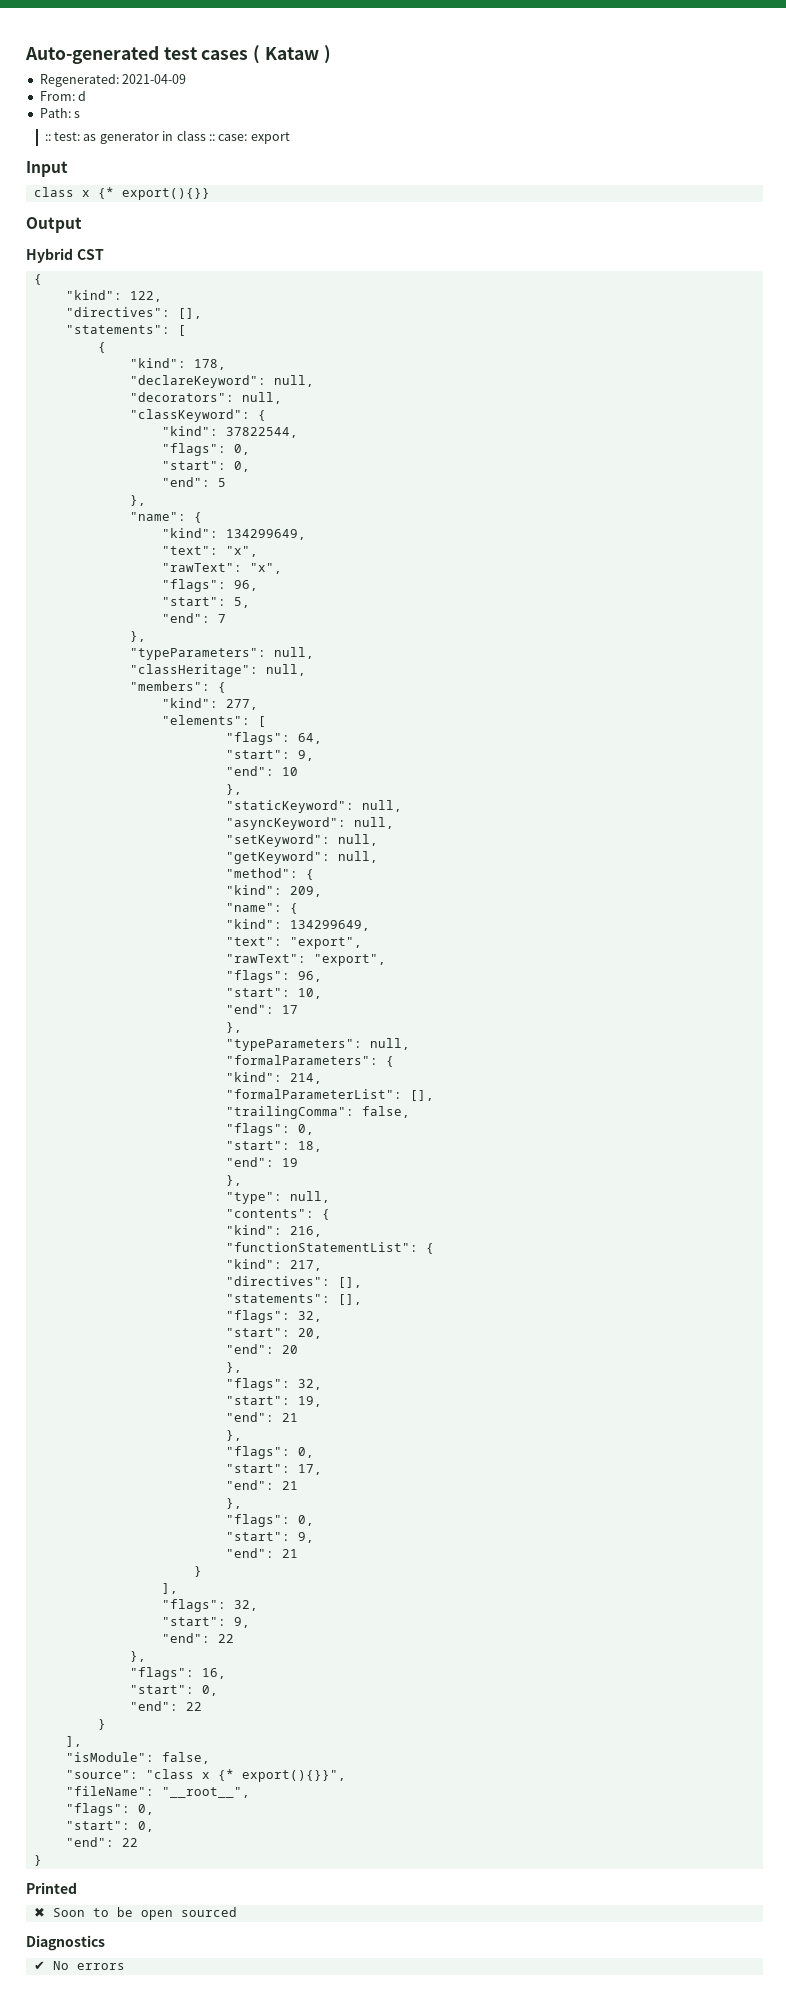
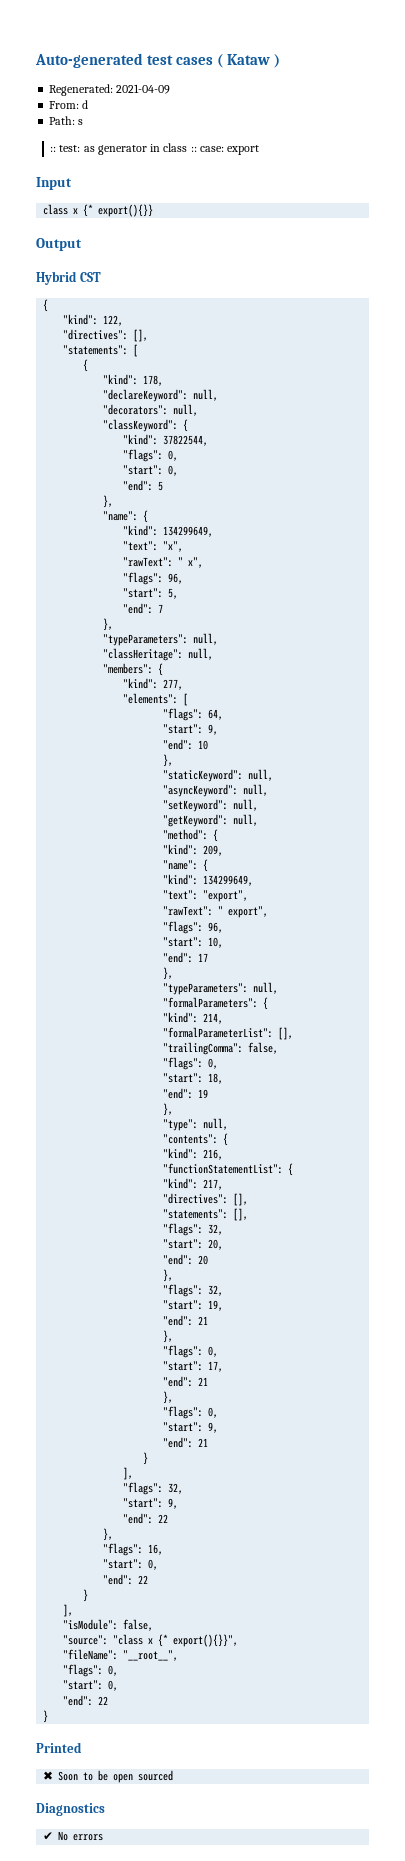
- "rawText": "x",
+ "rawText": " x",
- "rawText": "export",
+ "rawText": " export",

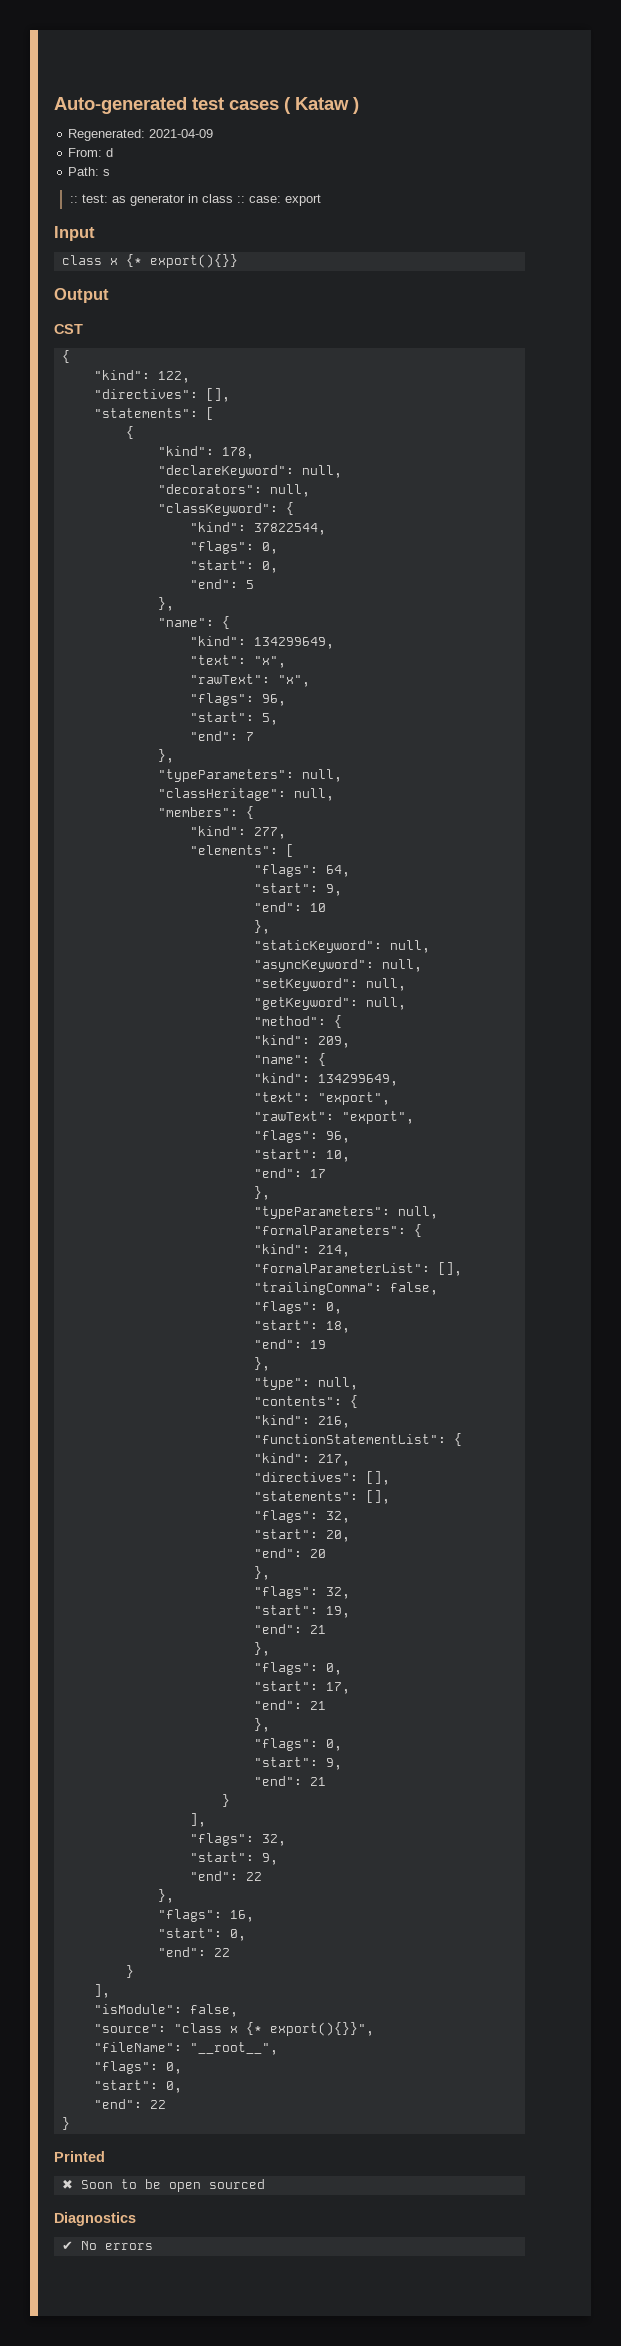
- Hybrid CST
+ CST
- "rawText": " x",
+ "rawText": "x",
- "rawText": " export",
+ "rawText": "export",

